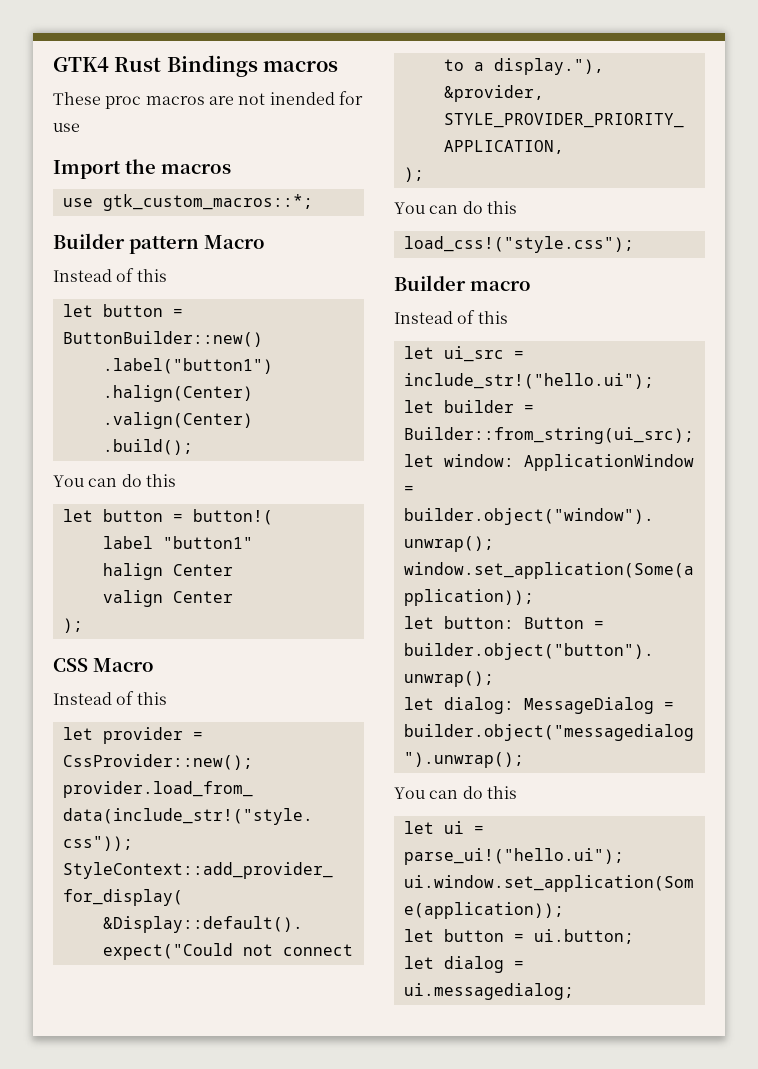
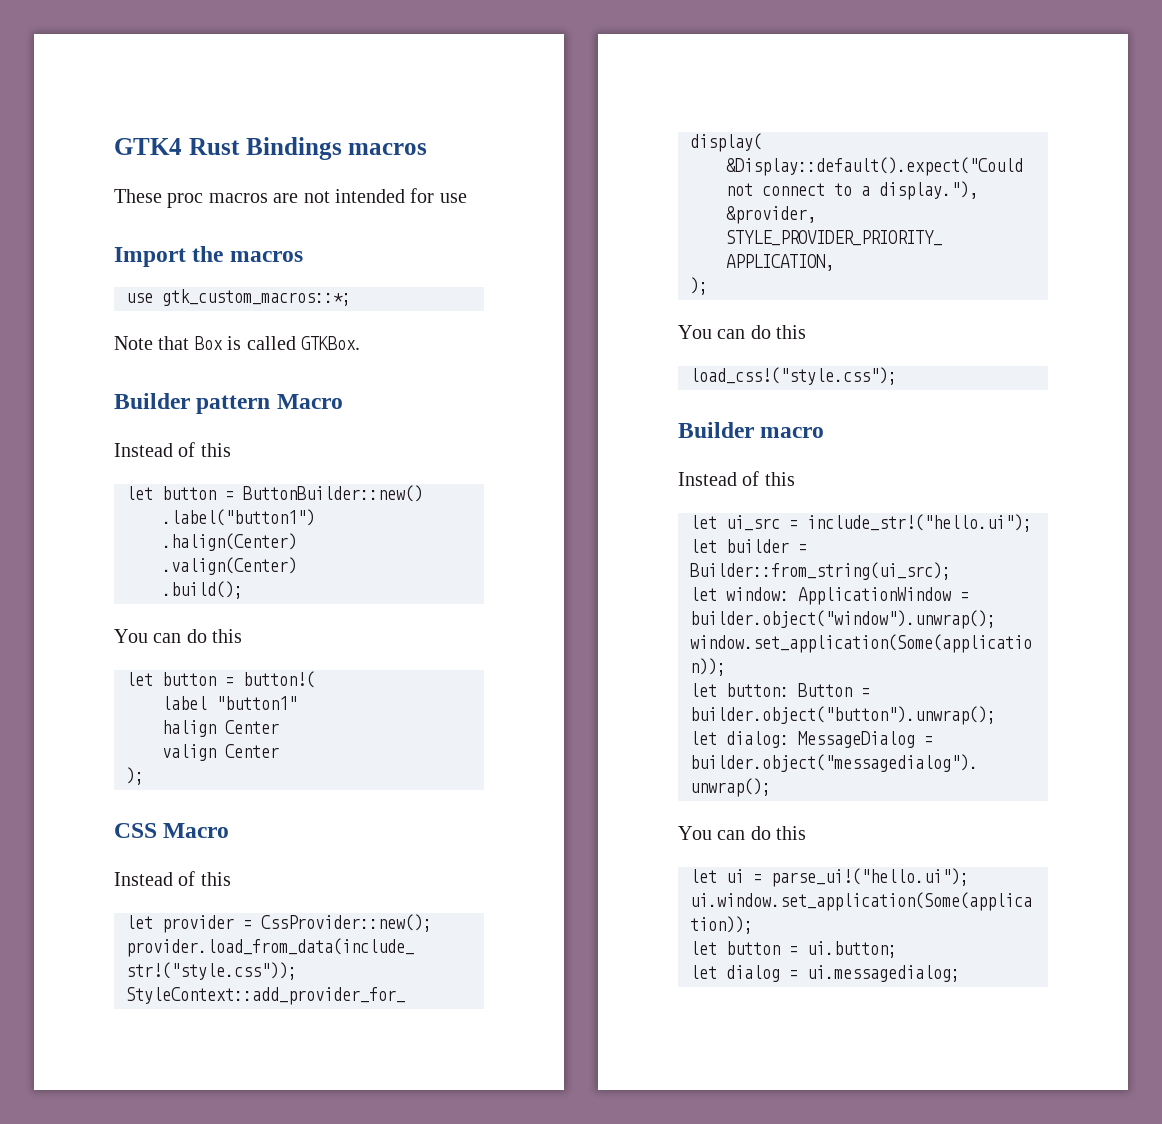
- These proc macros are not inended for use
+ These proc macros are not intended for use
+ Note that Box is called GTKBox.

